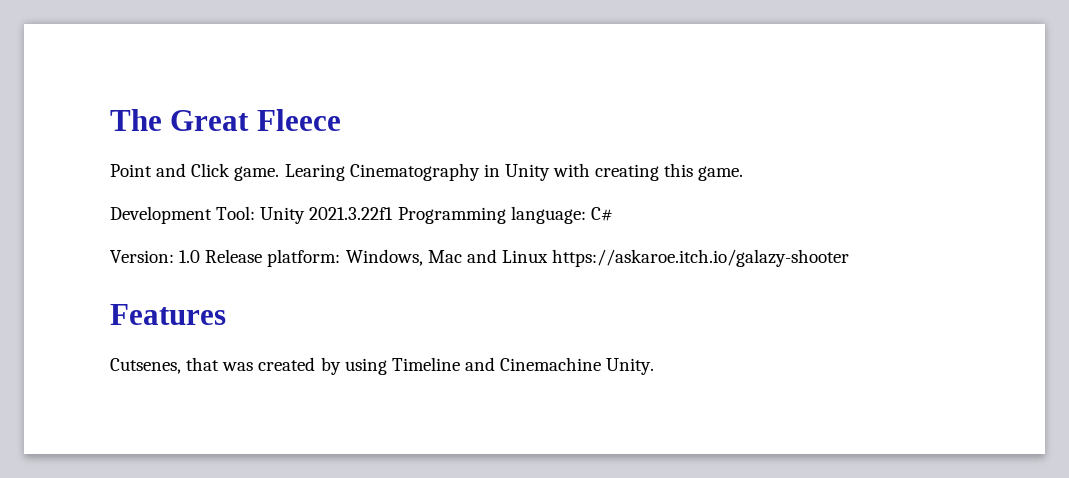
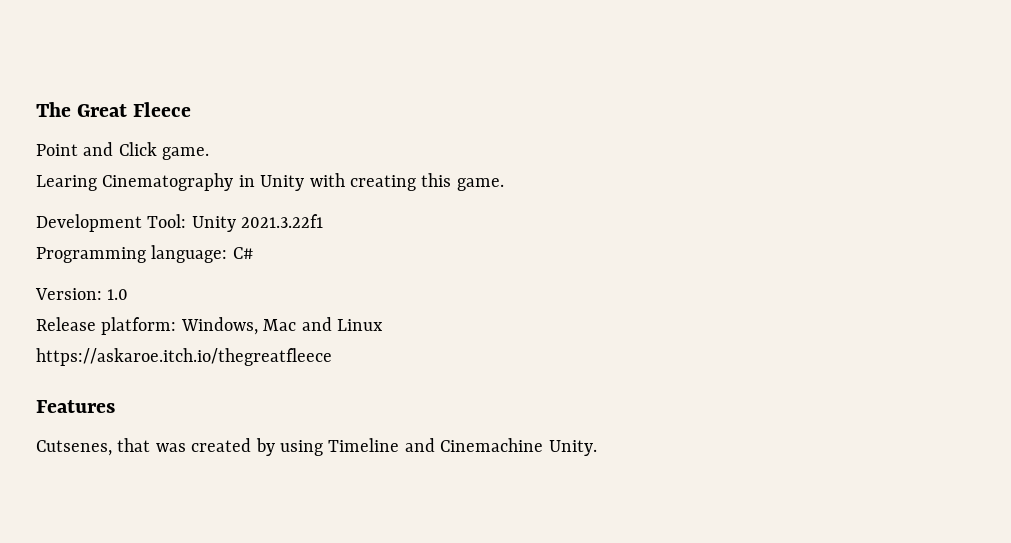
- Point and Click game. Learing Cinematography in Unity with creating this game.
+ Point and Click game.
+ Learing Cinematography in Unity with creating this game.
- Development Tool: Unity 2021.3.22f1 Programming language: C#
+ Development Tool: Unity 2021.3.22f1
+ Programming language: C#
- Version: 1.0 Release platform: Windows, Mac and Linux https://askaroe.itch.io/galazy-shooter
+ Version: 1.0
+ Release platform: Windows, Mac and Linux
+ https://askaroe.itch.io/thegreatfleece

